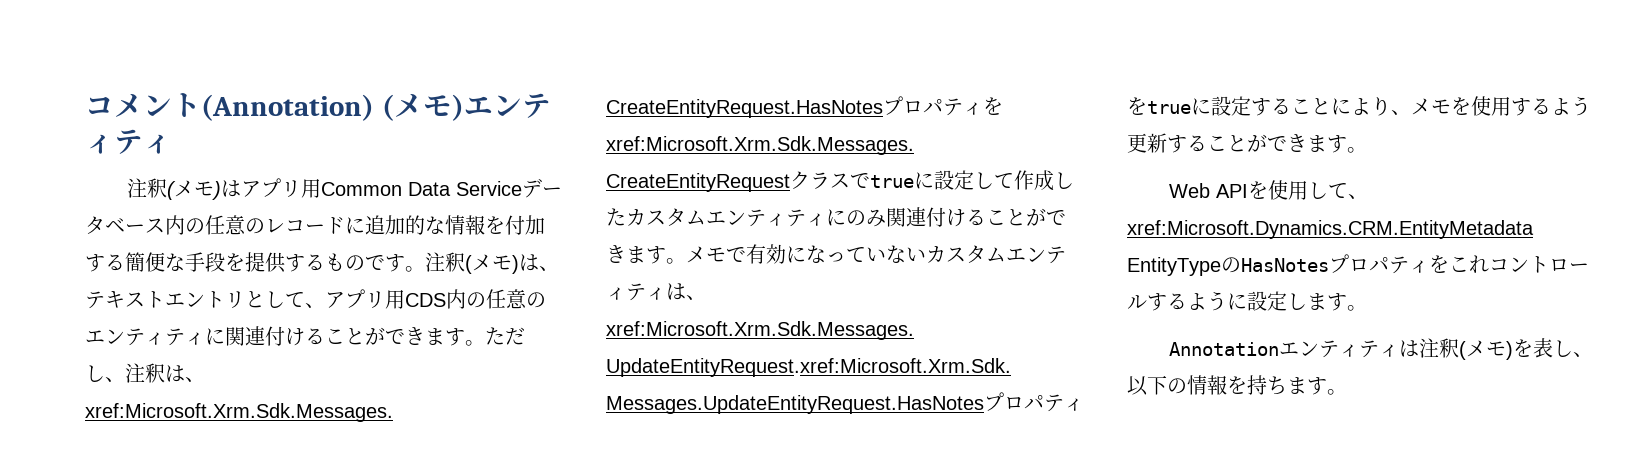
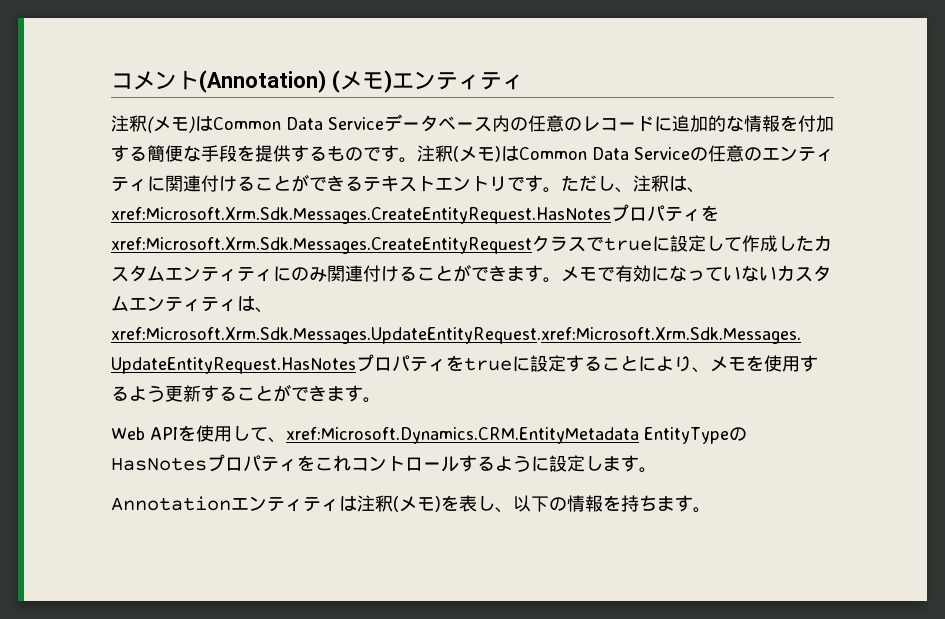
- 注釈(メモ)はアプリ用Common Data Serviceデータベース内の任意のレコードに追加的な情報を付加する簡便な手段を提供するものです。
+ 注釈(メモ)はCommon Data Serviceデータベース内の任意のレコードに追加的な情報を付加する簡便な手段を提供するものです。
- 注釈(メモ)は、テキストエントリとして、アプリ用CDS内の任意のエンティティに関連付けることができます。
+ 注釈(メモ)はCommon Data Serviceの任意のエンティティに関連付けることができるテキストエントリです。

